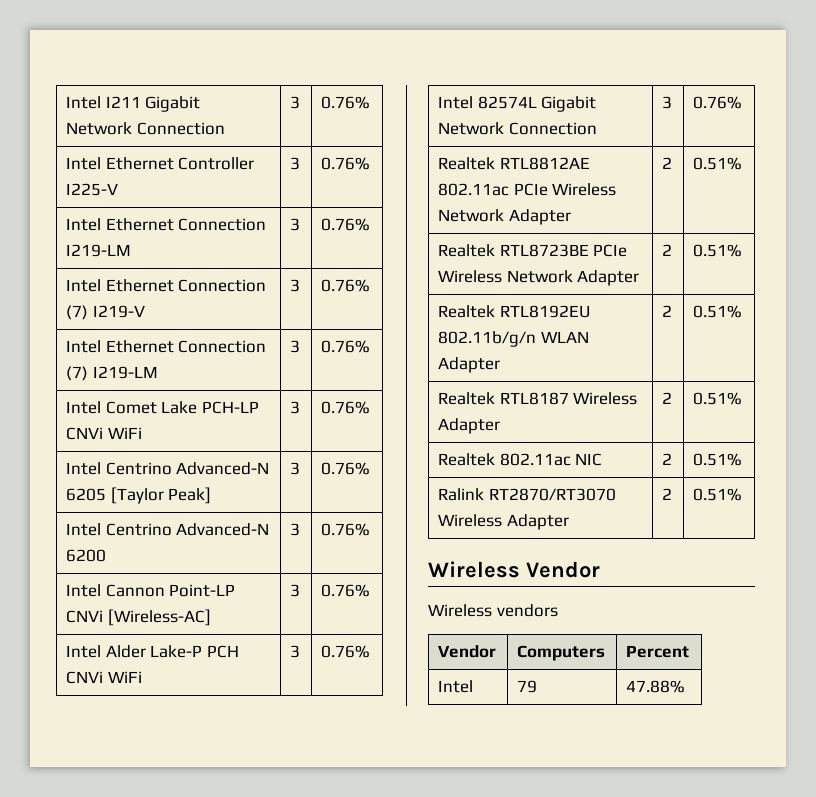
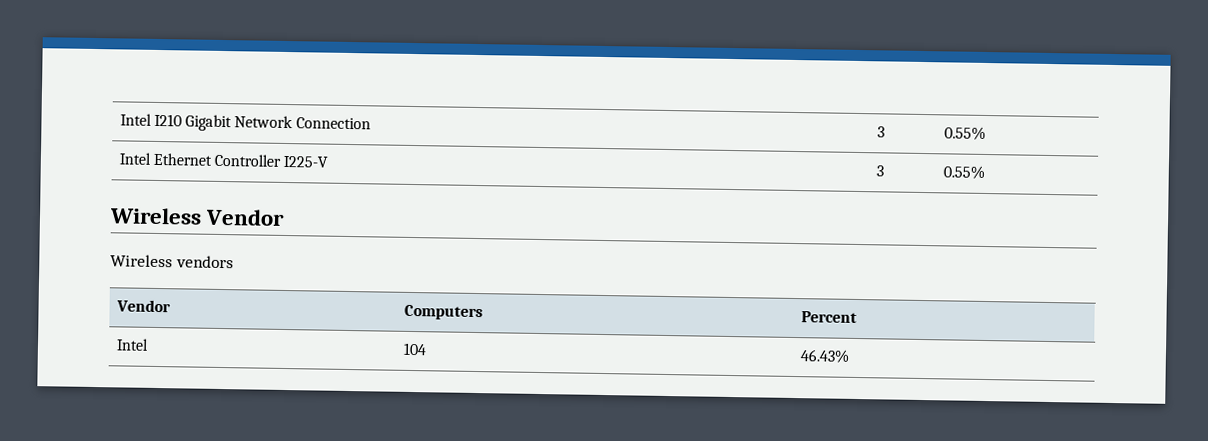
- Intel I211 Gigabit Network Connection | 3 | 0.76%
+ Intel I210 Gigabit Network Connection | 3 | 0.55%
- Intel Ethernet Controller I225-V | 3 | 0.76%
- Intel Ethernet Connection I219-LM | 3 | 0.76%
- Intel Ethernet Connection (7) I219-V | 3 | 0.76%
- Intel Ethernet Connection (7) I219-LM | 3 | 0.76%
- Intel Comet Lake PCH-LP CNVi WiFi | 3 | 0.76%
- Intel Centrino Advanced-N 6205 [Taylor Peak] | 3 | 0.76%
- Intel Centrino Advanced-N 6200 | 3 | 0.76%
- Intel Cannon Point-LP CNVi [Wireless-AC] | 3 | 0.76%
- Intel Alder Lake-P PCH CNVi WiFi | 3 | 0.76%
- Intel 82574L Gigabit Network Connection | 3 | 0.76%
- Realtek RTL8812AE 802.11ac PCIe Wireless Network Adapter | 2 | 0.51%
- Realtek RTL8723BE PCIe Wireless Network Adapter | 2 | 0.51%
- Realtek RTL8192EU 802.11b/g/n WLAN Adapter | 2 | 0.51%
- Realtek RTL8187 Wireless Adapter | 2 | 0.51%
- Realtek 802.11ac NIC | 2 | 0.51%
- Ralink RT2870/RT3070 Wireless Adapter | 2 | 0.51%
+ Intel Ethernet Controller I225-V | 3 | 0.55%
- Intel | 79 | 47.88%
+ Intel | 104 | 46.43%

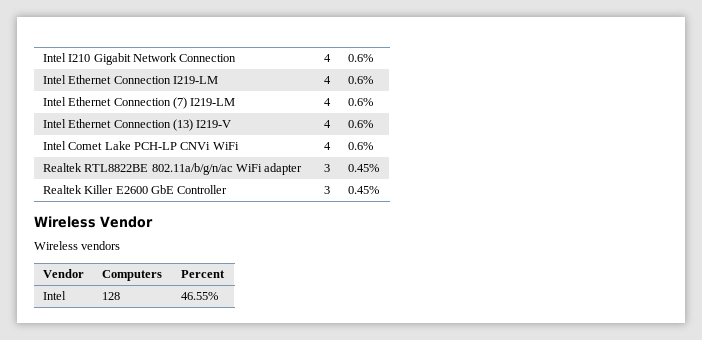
- Intel I210 Gigabit Network Connection | 3 | 0.55%
- Intel Ethernet Controller I225-V | 3 | 0.55%
+ Intel I210 Gigabit Network Connection | 4 | 0.6%
+ Intel Ethernet Connection I219-LM | 4 | 0.6%
+ Intel Ethernet Connection (7) I219-LM | 4 | 0.6%
+ Intel Ethernet Connection (13) I219-V | 4 | 0.6%
+ Intel Comet Lake PCH-LP CNVi WiFi | 4 | 0.6%
+ Realtek RTL8822BE 802.11a/b/g/n/ac WiFi adapter | 3 | 0.45%
+ Realtek Killer E2600 GbE Controller | 3 | 0.45%
- Intel | 104 | 46.43%
+ Intel | 128 | 46.55%

